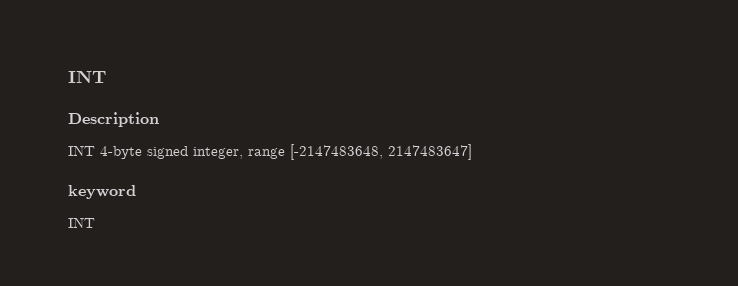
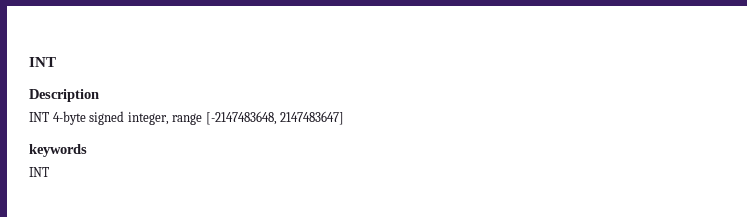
- keyword
+ keywords

